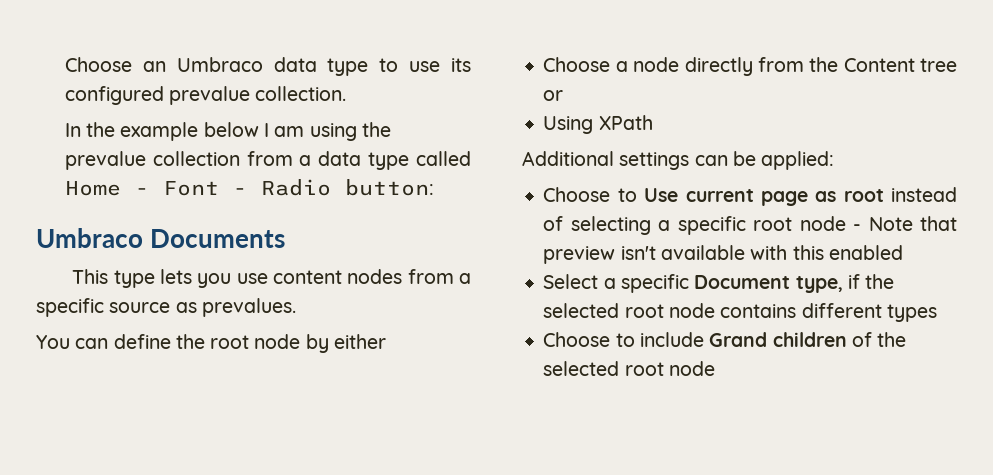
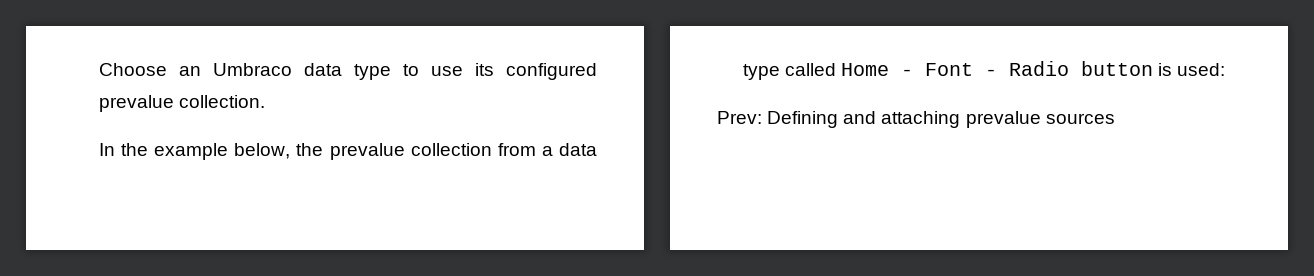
- In the example below I am using the prevalue collection from a data type called Home - Font - Radio button:
- Umbraco Documents
- This type lets you use content nodes from a specific source as prevalues.
- You can define the root node by either
- Choose a node directly from the Content tree or
- Using XPath
- Additional settings can be applied:
- Choose to Use current page as root instead of selecting a specific root node - Note that preview isn't available with this enabled
- Select a specific Document type, if the selected root node contains different types
- Choose to include Grand children of the selected root node
+ In the example below, the prevalue collection from a data type called Home - Font - Radio button is used:
+ Prev: Defining and attaching prevalue sources

